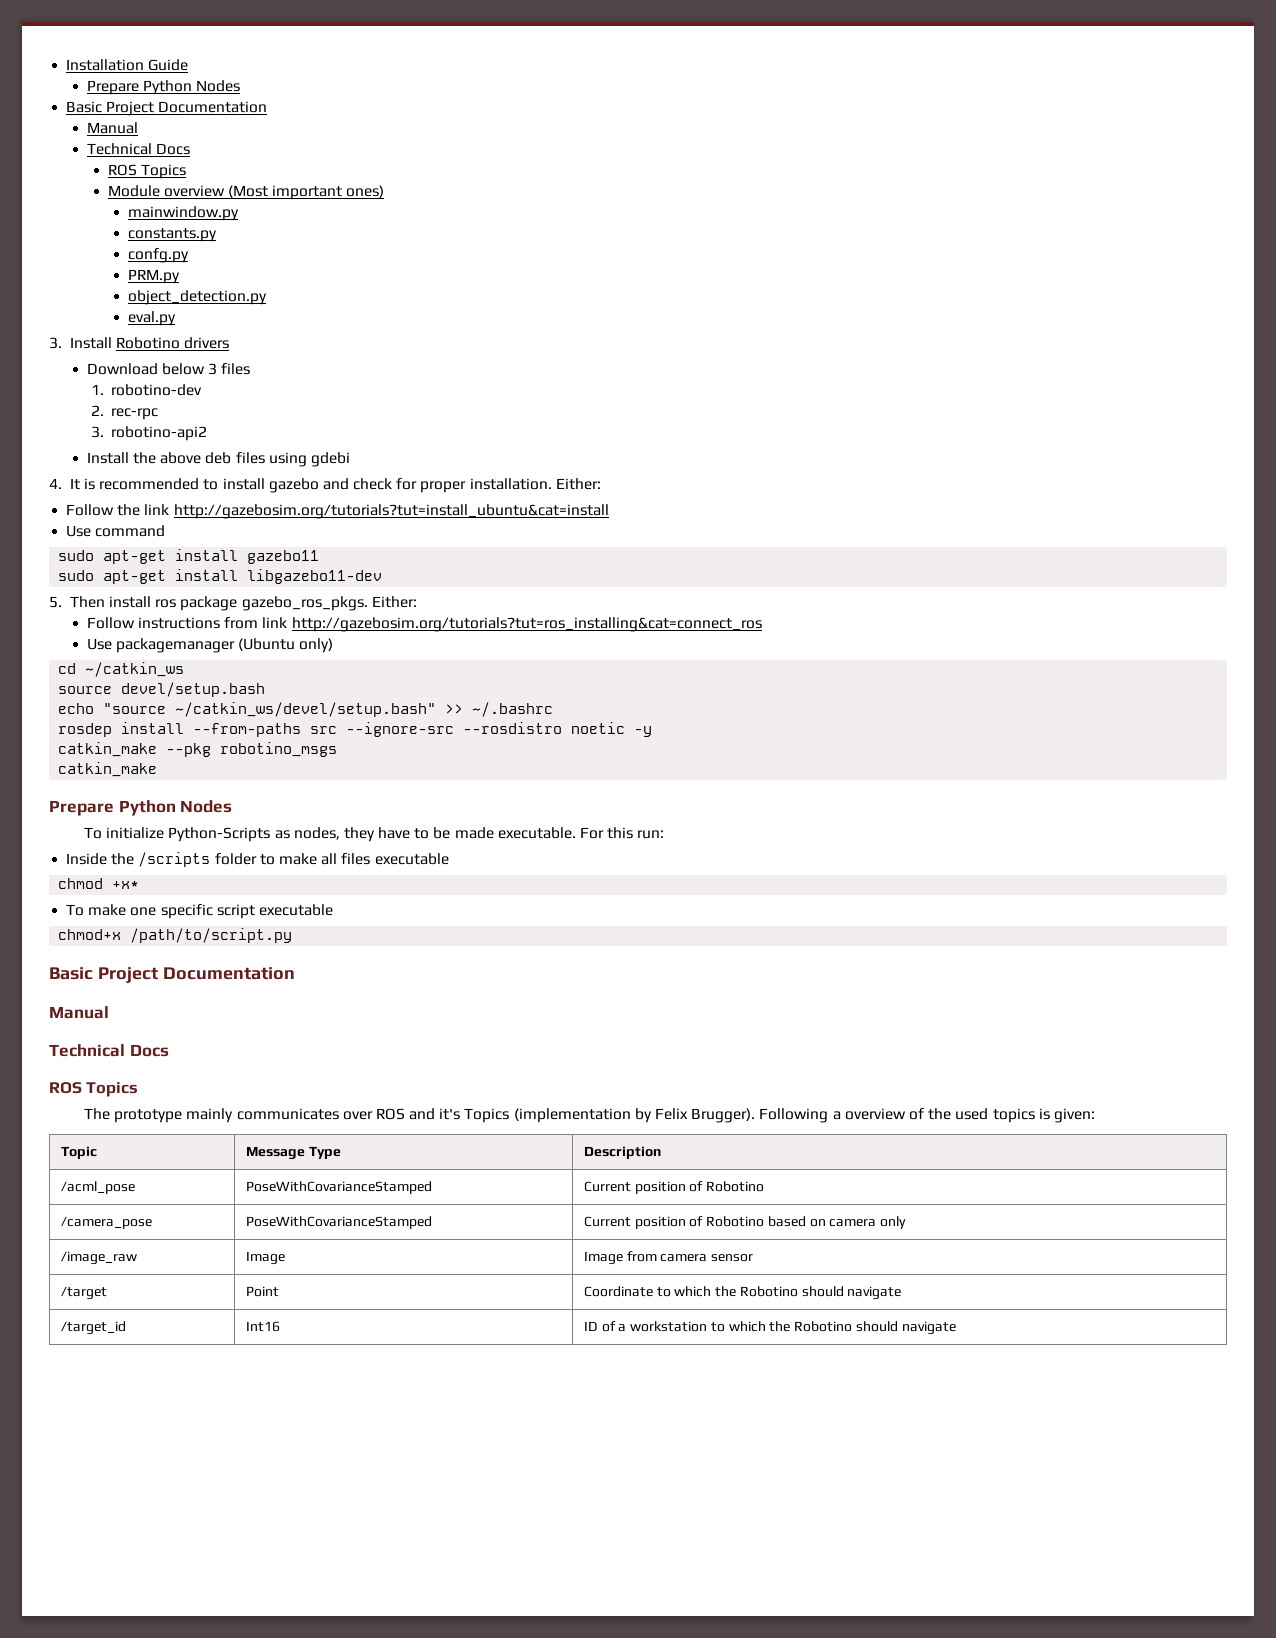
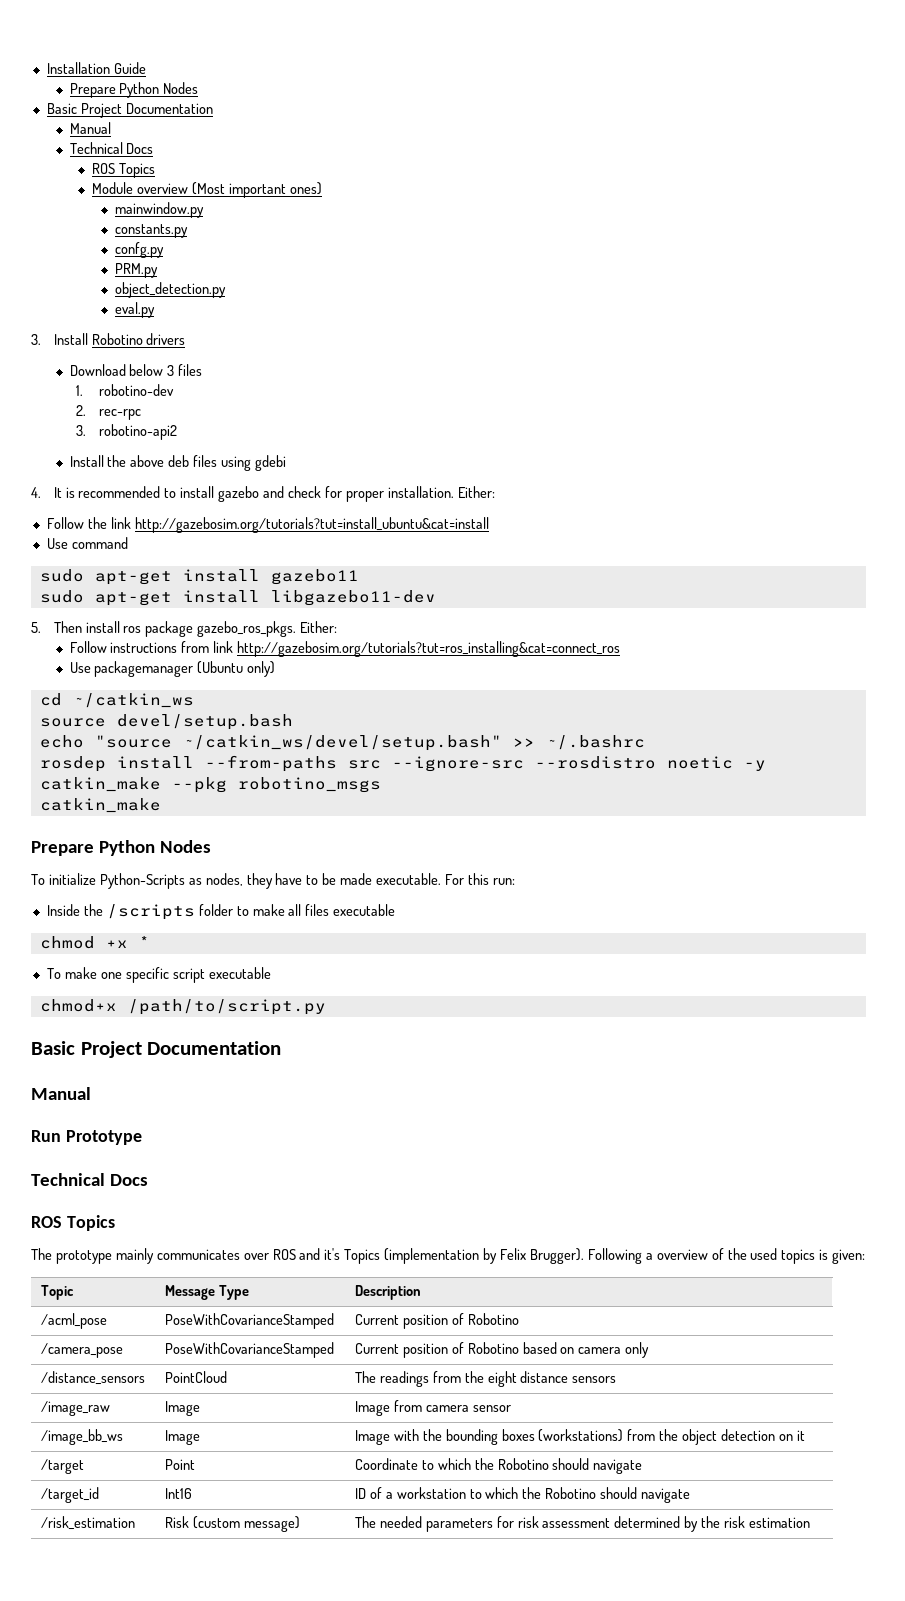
- chmod +x*
+ chmod +x *
+ Run Prototype
+ /distance_sensors | PointCloud | The readings from the eight distance sensors
+ /image_bb_ws | Image | Image with the bounding boxes (workstations) from the object detection on it
+ /risk_estimation | Risk (custom message) | The needed parameters for risk assessment determined by the risk estimation

